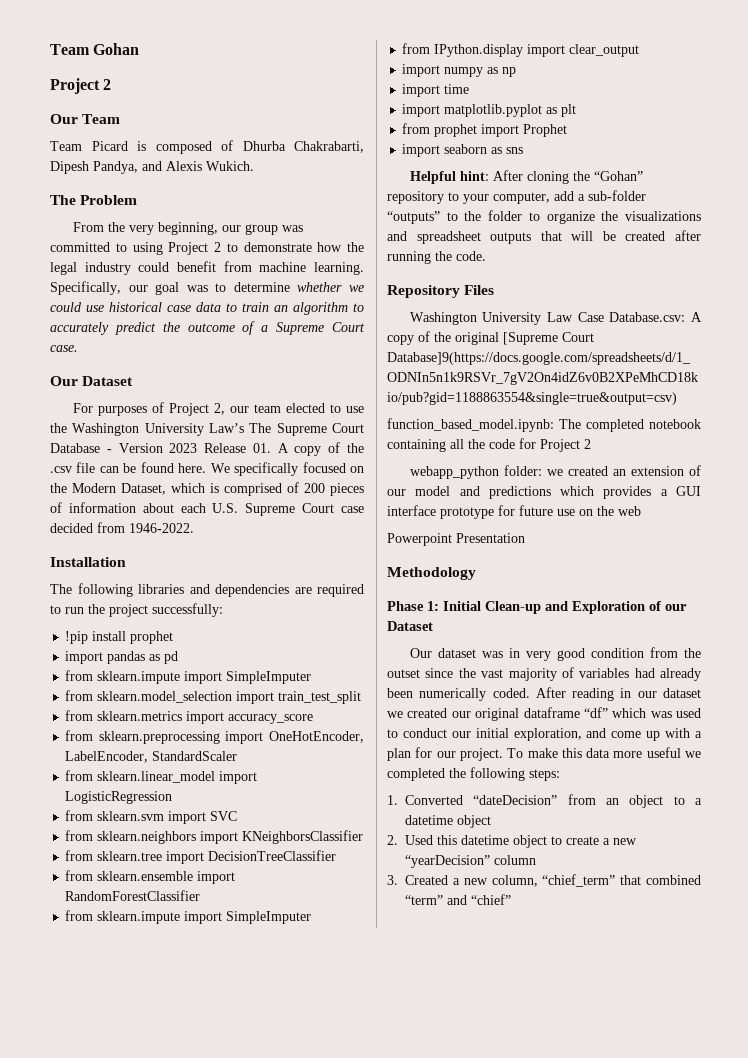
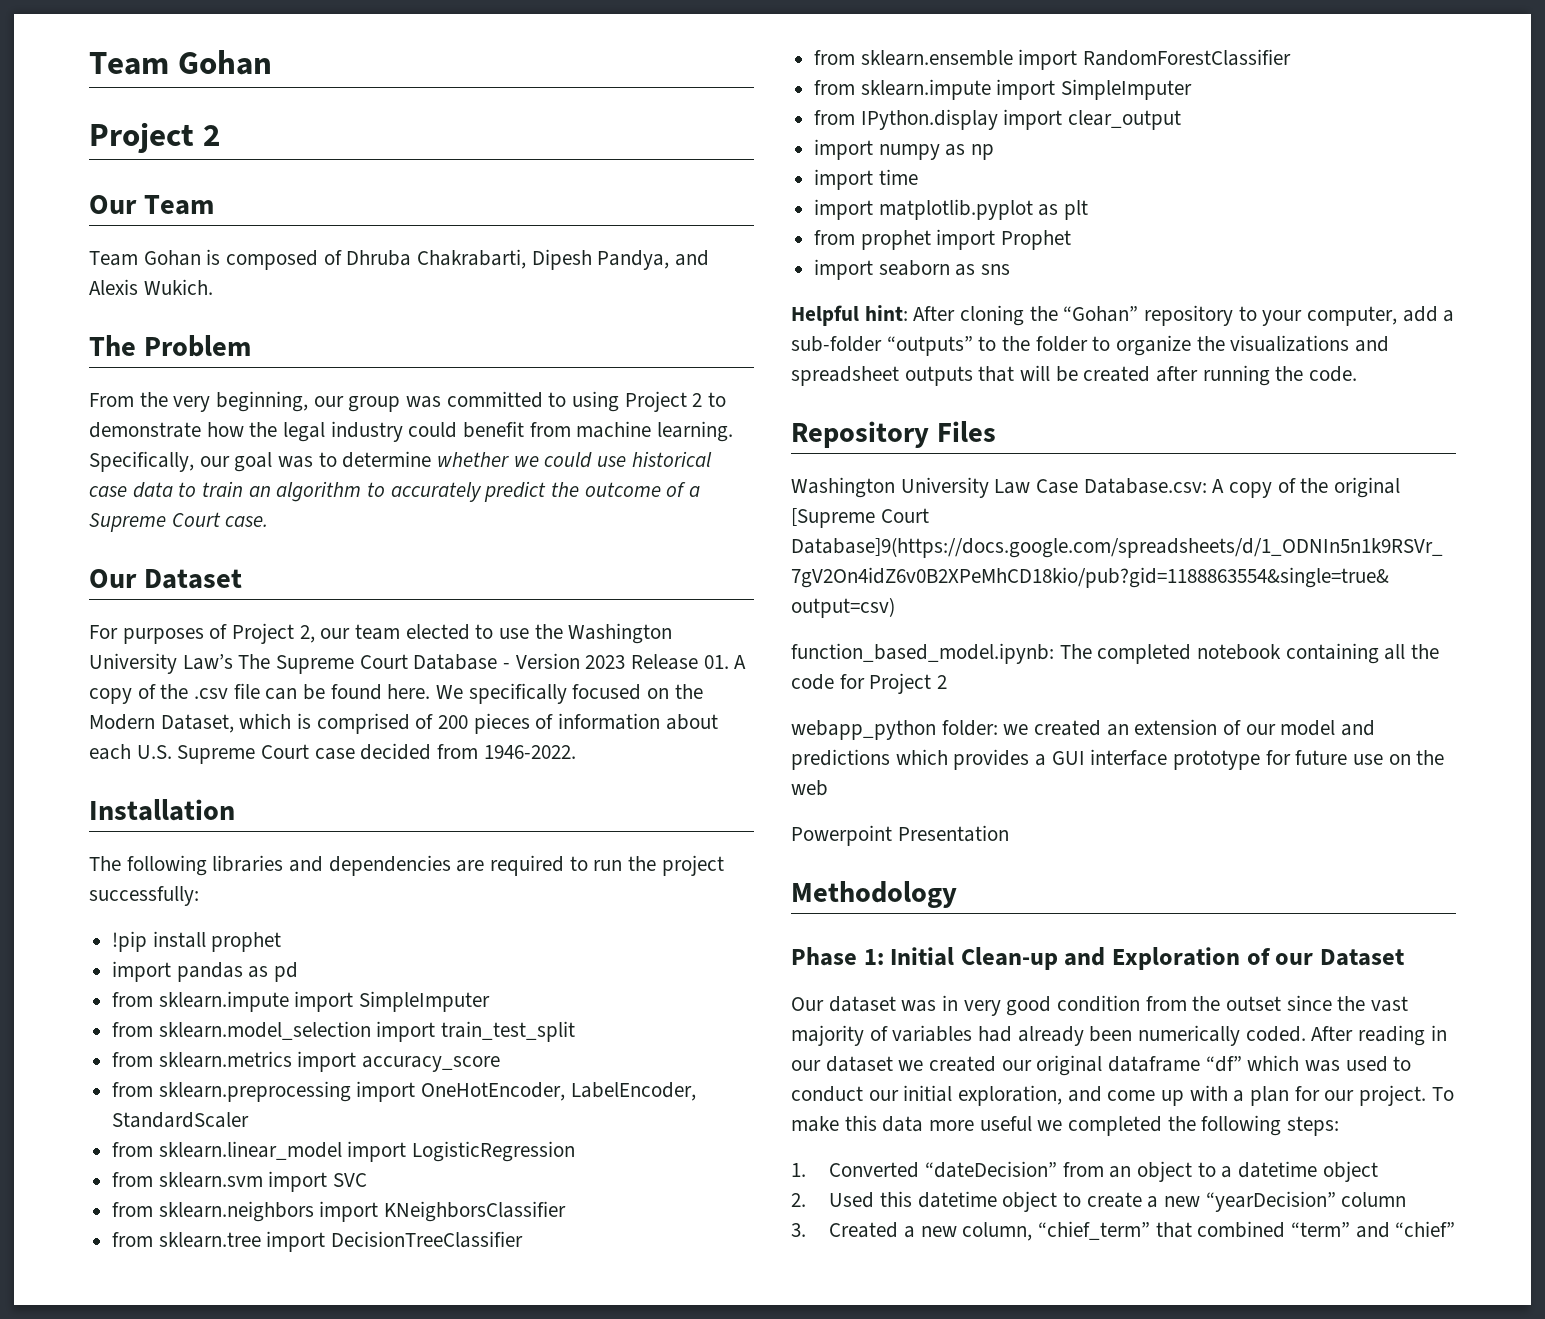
- Team Picard is composed of Dhurba Chakrabarti, Dipesh Pandya, and Alexis Wukich.
+ Team Gohan is composed of Dhruba Chakrabarti, Dipesh Pandya, and Alexis Wukich.

